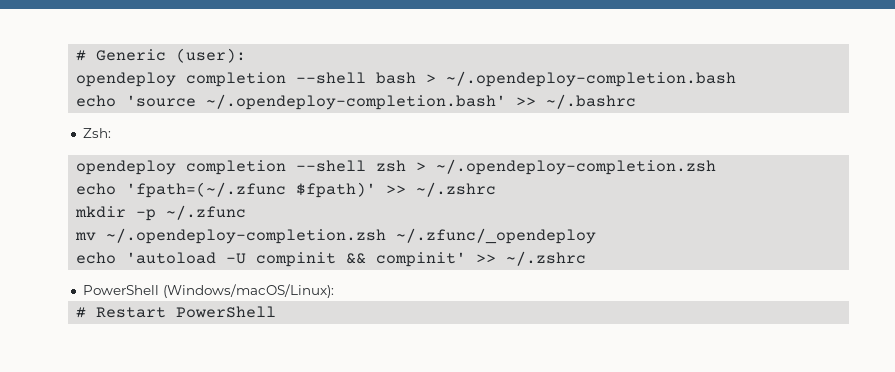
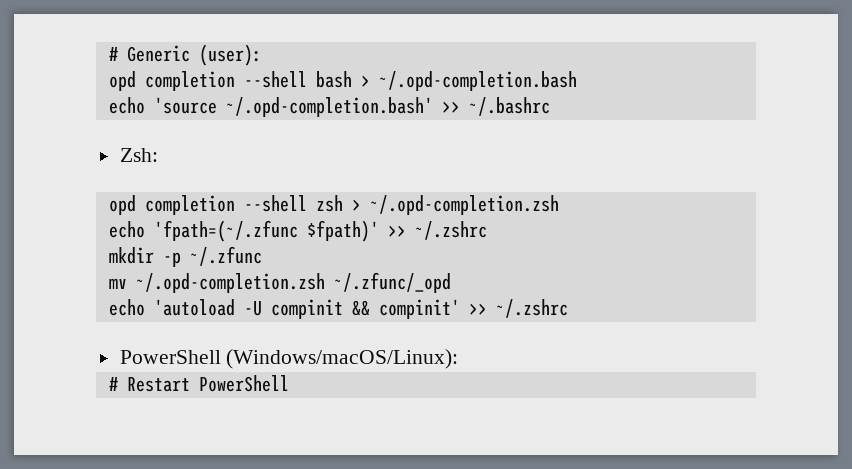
- opendeploy completion --shell bash > ~/.opendeploy-completion.bash
+ opd completion --shell bash > ~/.opd-completion.bash
- echo 'source ~/.opendeploy-completion.bash' >> ~/.bashrc
+ echo 'source ~/.opd-completion.bash' >> ~/.bashrc
- opendeploy completion --shell zsh > ~/.opendeploy-completion.zsh
+ opd completion --shell zsh > ~/.opd-completion.zsh
- mv ~/.opendeploy-completion.zsh ~/.zfunc/_opendeploy
+ mv ~/.opd-completion.zsh ~/.zfunc/_opd

